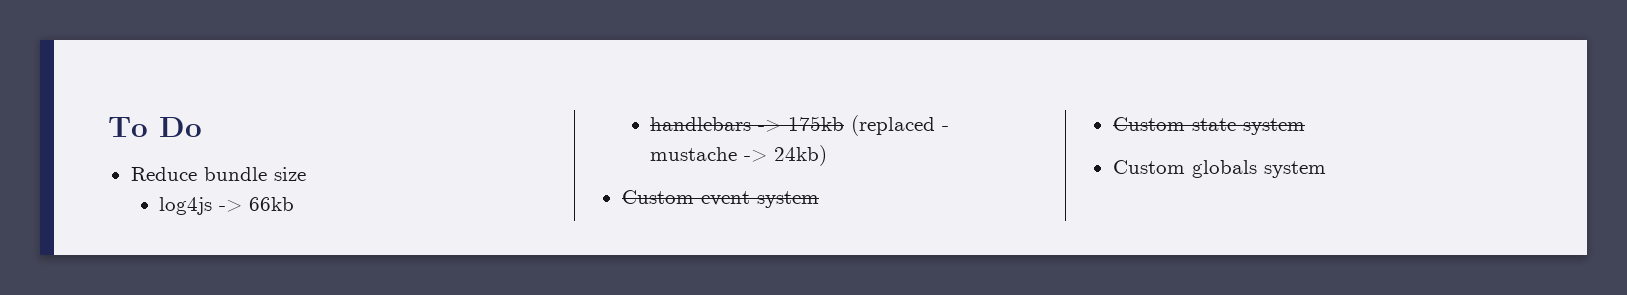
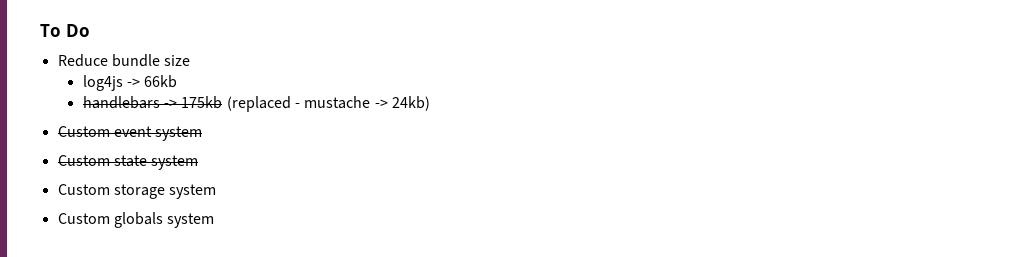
+ Custom storage system

